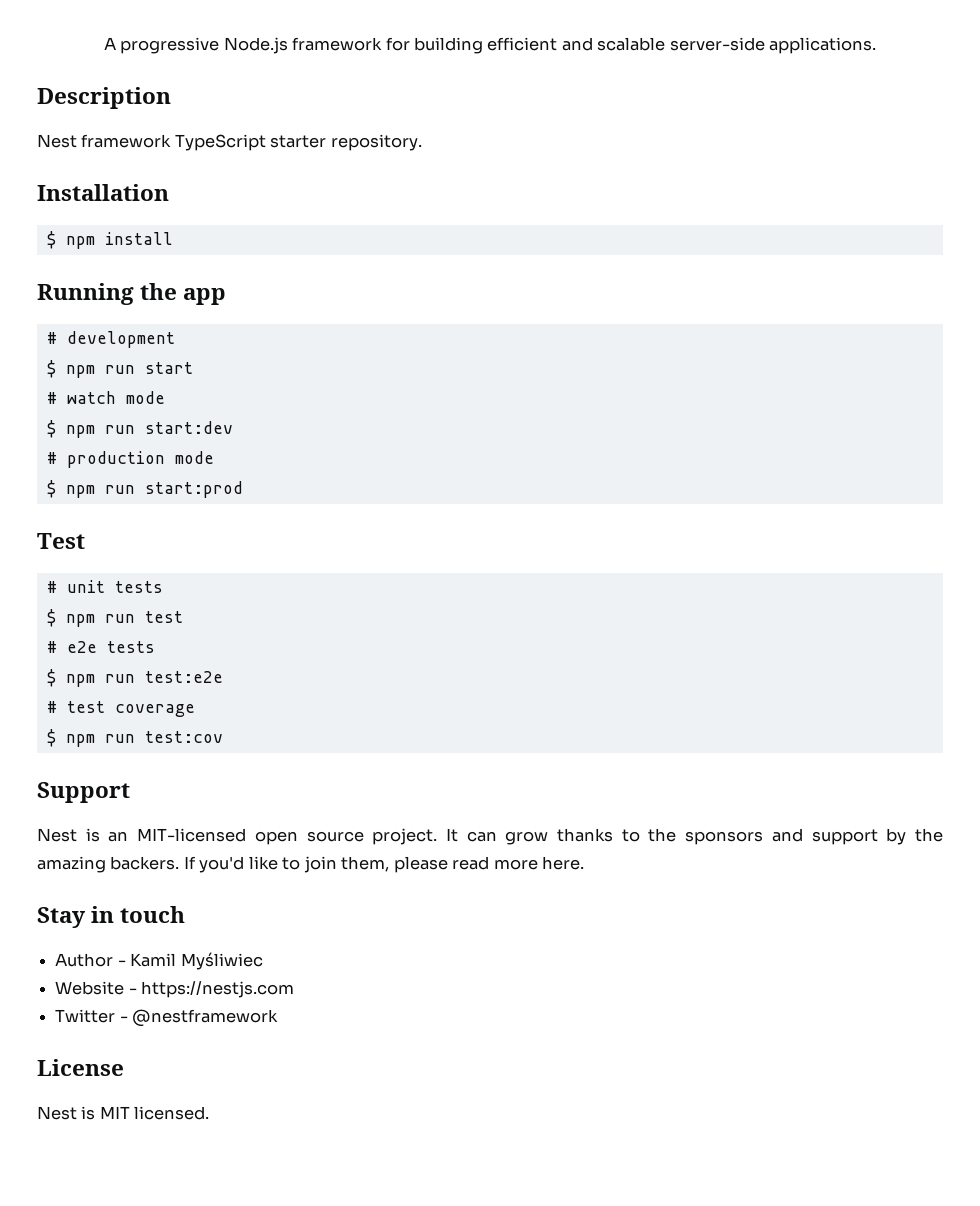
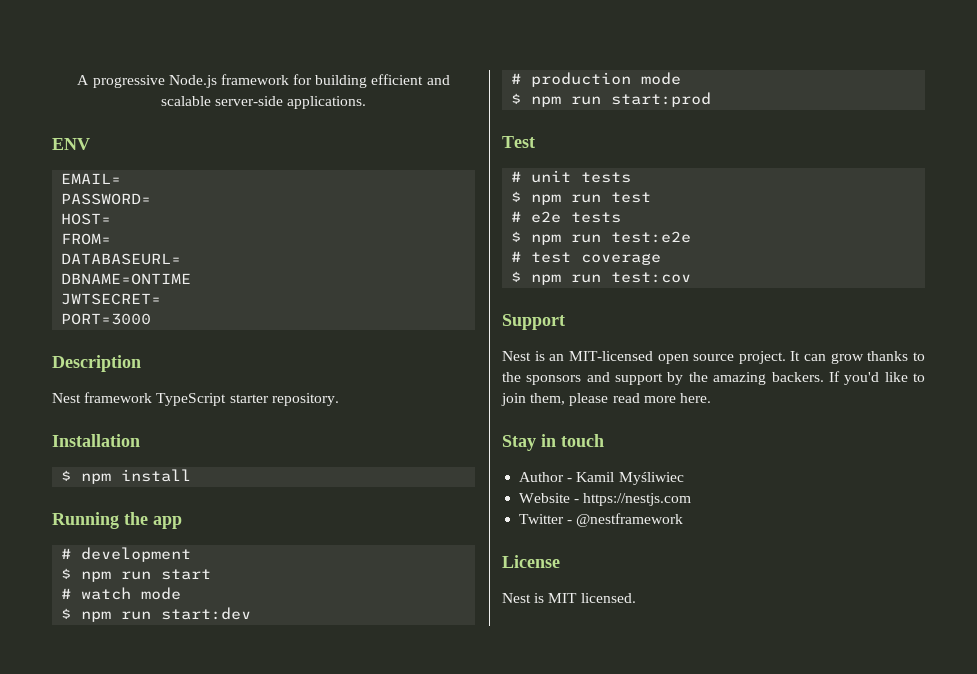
+ ENV
+ EMAIL=
+ PASSWORD=
+ HOST=
+ FROM=
+ DATABASEURL=
+ DBNAME=ONTIME
+ JWTSECRET=
+ PORT=3000

